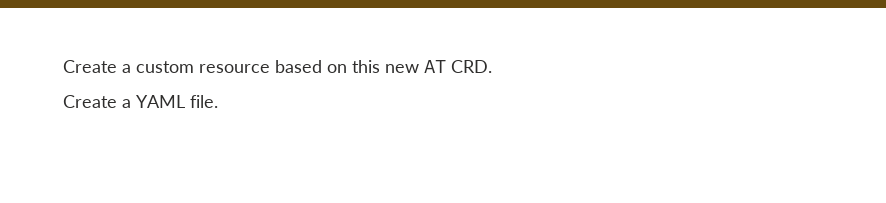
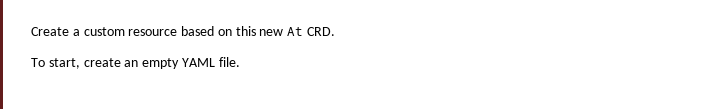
- Create a custom resource based on this new AT CRD.
+ Create a custom resource based on this new At CRD.
- Create a YAML file.
+ To start, create an empty YAML file.

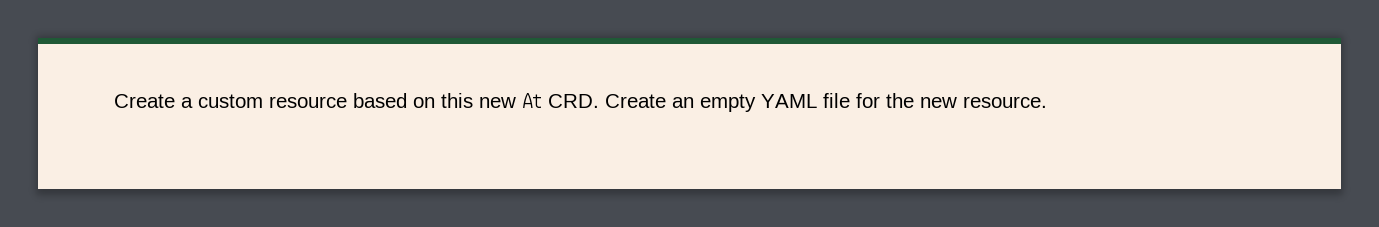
- Create a custom resource based on this new At CRD.
- To start, create an empty YAML file.
+ Create a custom resource based on this new At CRD. Create an empty YAML file for the new resource.

